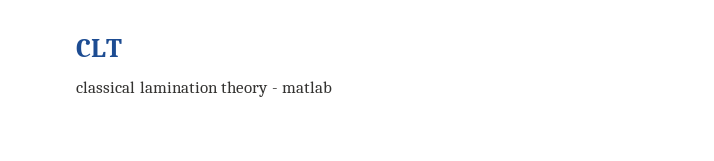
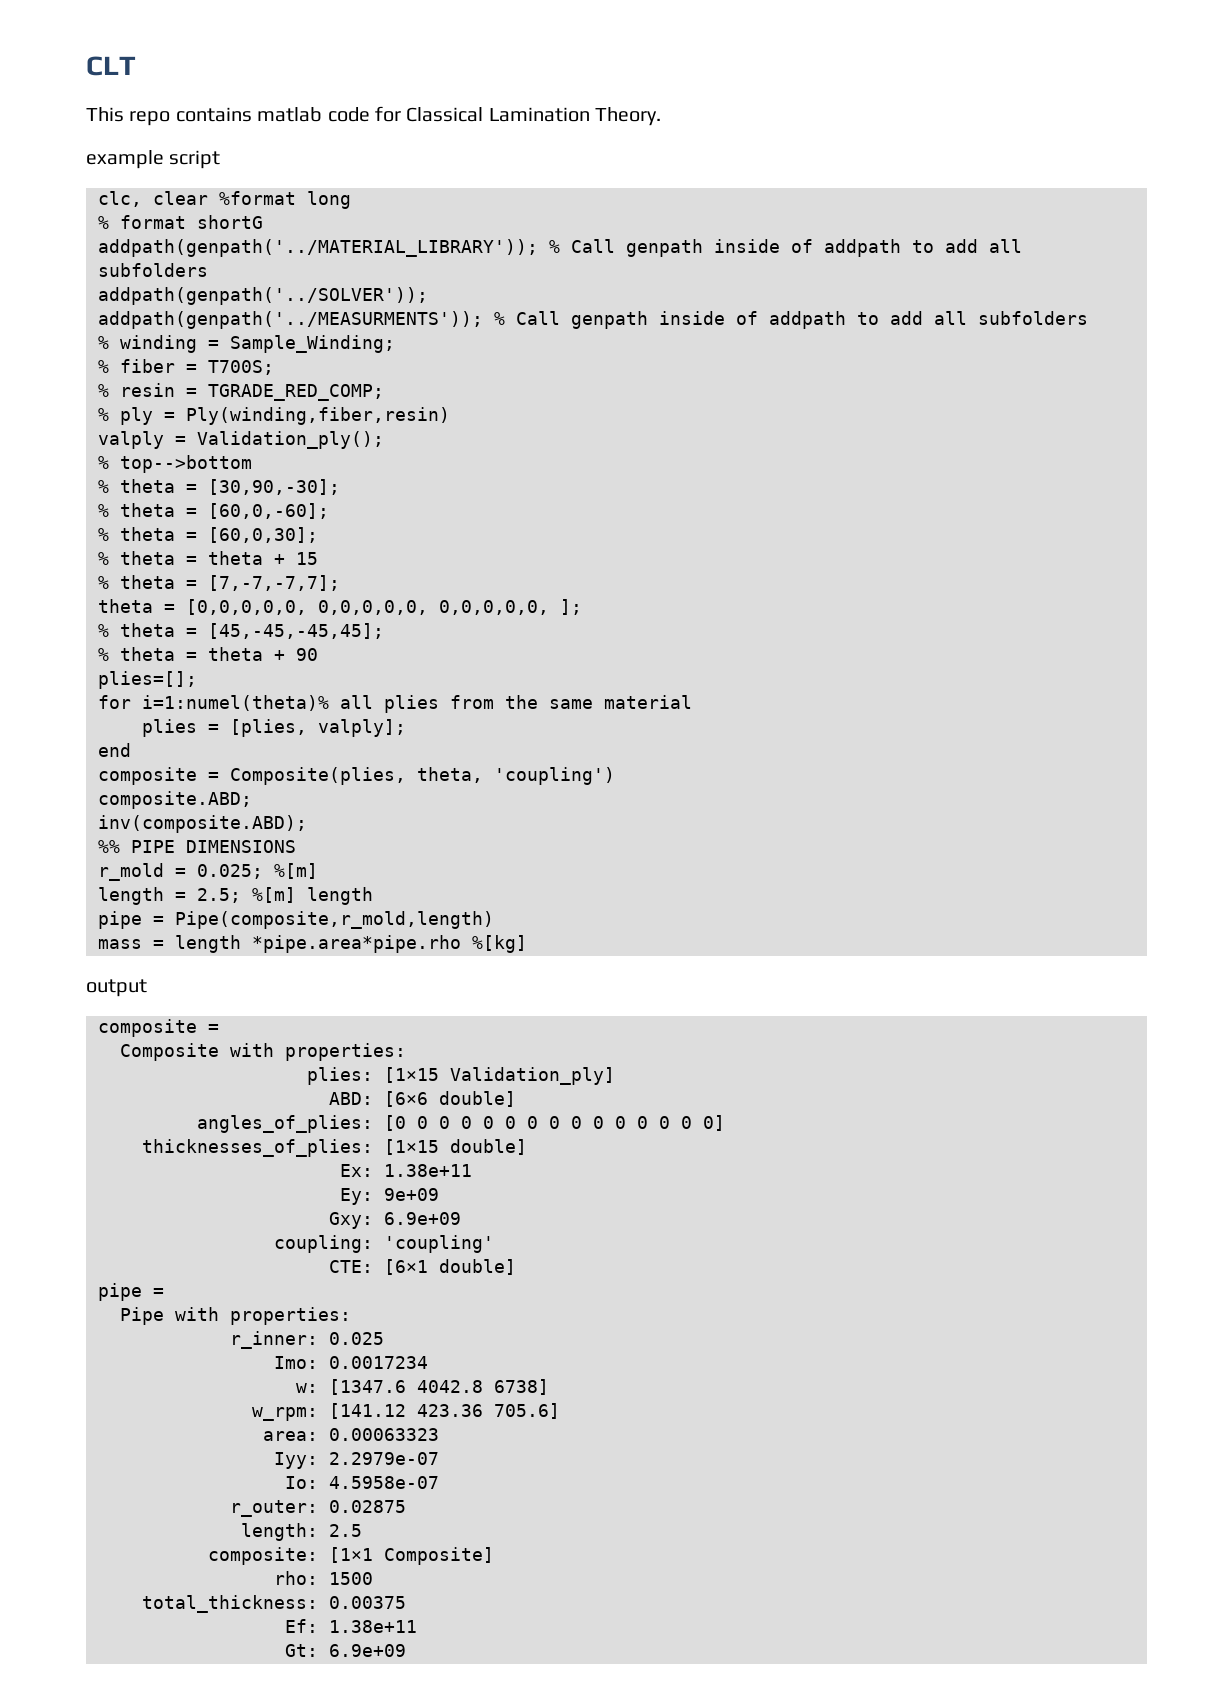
- classical lamination theory - matlab
+ This repo contains matlab code for Classical Lamination Theory.
+ example script
+ clc, clear %format long
+ % format shortG
+ addpath(genpath('../MATERIAL_LIBRARY')); % Call genpath inside of addpath to add all subfolders
+ addpath(genpath('../SOLVER'));
+ addpath(genpath('../MEASURMENTS')); % Call genpath inside of addpath to add all subfolders
+ % winding = Sample_Winding;
+ % fiber = T700S;
+ % resin = TGRADE_RED_COMP;
+ % ply = Ply(winding,fiber,resin)
+ valply = Validation_ply();
+ % top-->bottom
+ % theta = [30,90,-30];
+ % theta = [60,0,-60];
+ % theta = [60,0,30];
+ % theta = theta + 15
+ % theta = [7,-7,-7,7];
+ theta = [0,0,0,0,0, 0,0,0,0,0, 0,0,0,0,0, ];
+ % theta = [45,-45,-45,45];
+ % theta = theta + 90
+ plies=[];
+ for i=1:numel(theta)% all plies from the same material
+ plies = [plies, valply];
+ end
+ composite = Composite(plies, theta, 'coupling')
+ composite.ABD;
+ inv(composite.ABD);
+ %% PIPE DIMENSIONS
+ r_mold = 0.025; %[m]
+ length = 2.5; %[m] length
+ pipe = Pipe(composite,r_mold,length)
+ mass = length *pipe.area*pipe.rho %[kg]
+ output
+ composite =
+ Composite with properties:
+ plies: [1×15 Validation_ply]
+ ABD: [6×6 double]
+ angles_of_plies: [0 0 0 0 0 0 0 0 0 0 0 0 0 0 0]
+ thicknesses_of_plies: [1×15 double]
+ Ex: 1.38e+11
+ Ey: 9e+09
+ Gxy: 6.9e+09
+ coupling: 'coupling'
+ CTE: [6×1 double]
+ pipe =
+ Pipe with properties:
+ r_inner: 0.025
+ Imo: 0.0017234
+ w: [1347.6 4042.8 6738]
+ w_rpm: [141.12 423.36 705.6]
+ area: 0.00063323
+ Iyy: 2.2979e-07
+ Io: 4.5958e-07
+ r_outer: 0.02875
+ length: 2.5
+ composite: [1×1 Composite]
+ rho: 1500
+ total_thickness: 0.00375
+ Ef: 1.38e+11
+ Gt: 6.9e+09

